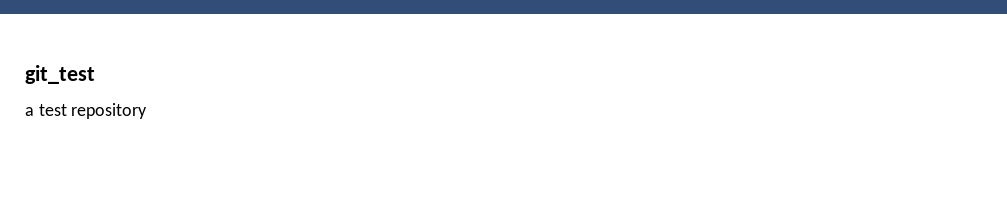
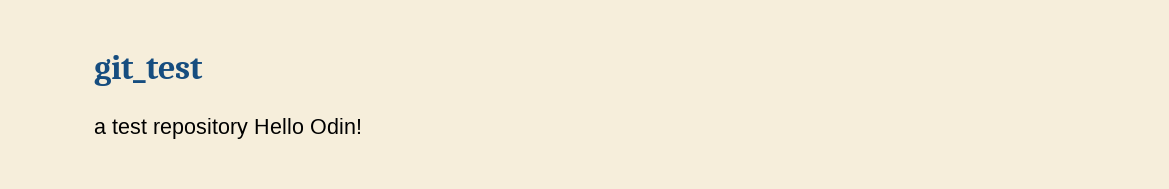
- a test repository
+ a test repository Hello Odin!

